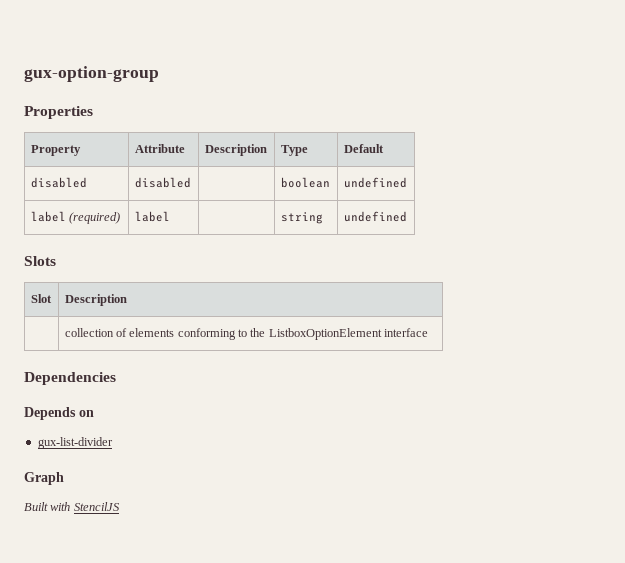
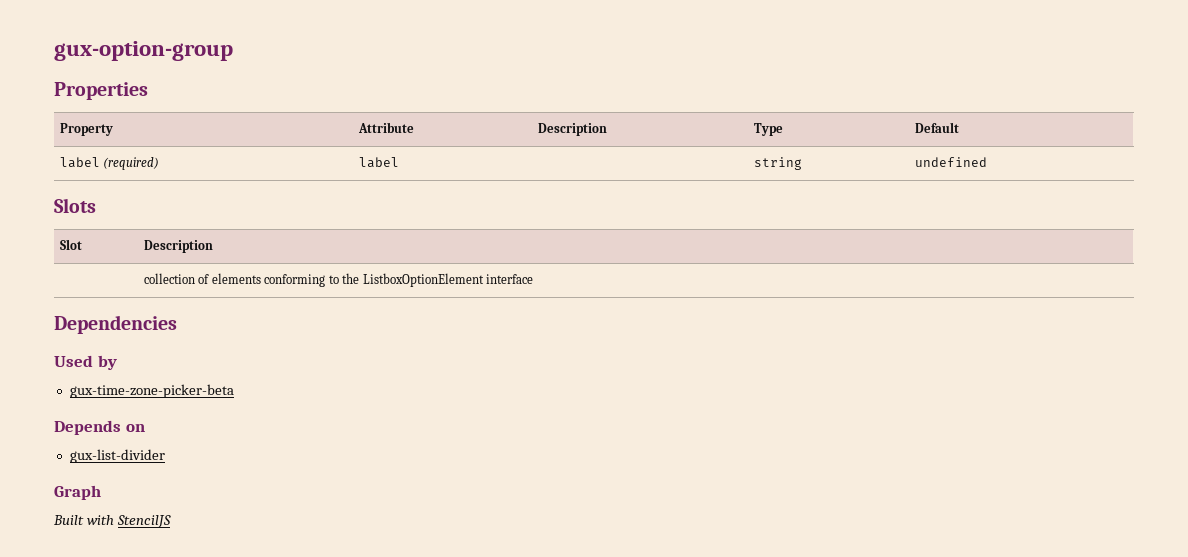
- disabled | disabled | | boolean | undefined
+ Used by
+ gux-time-zone-picker-beta

